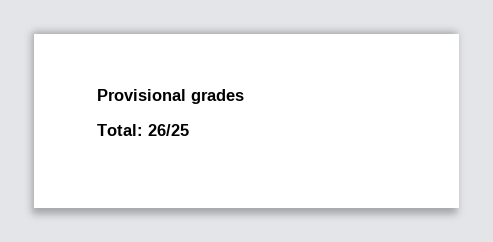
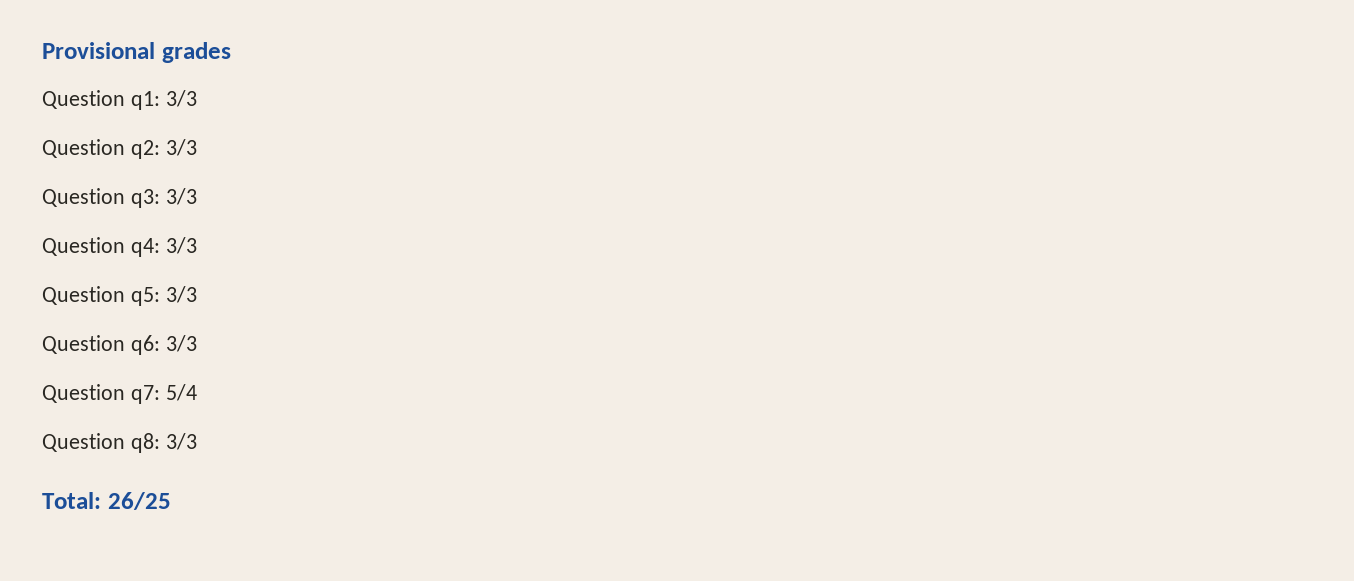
+ Question q1: 3/3
+ Question q2: 3/3
+ Question q3: 3/3
+ Question q4: 3/3
+ Question q5: 3/3
+ Question q6: 3/3
+ Question q7: 5/4
+ Question q8: 3/3

